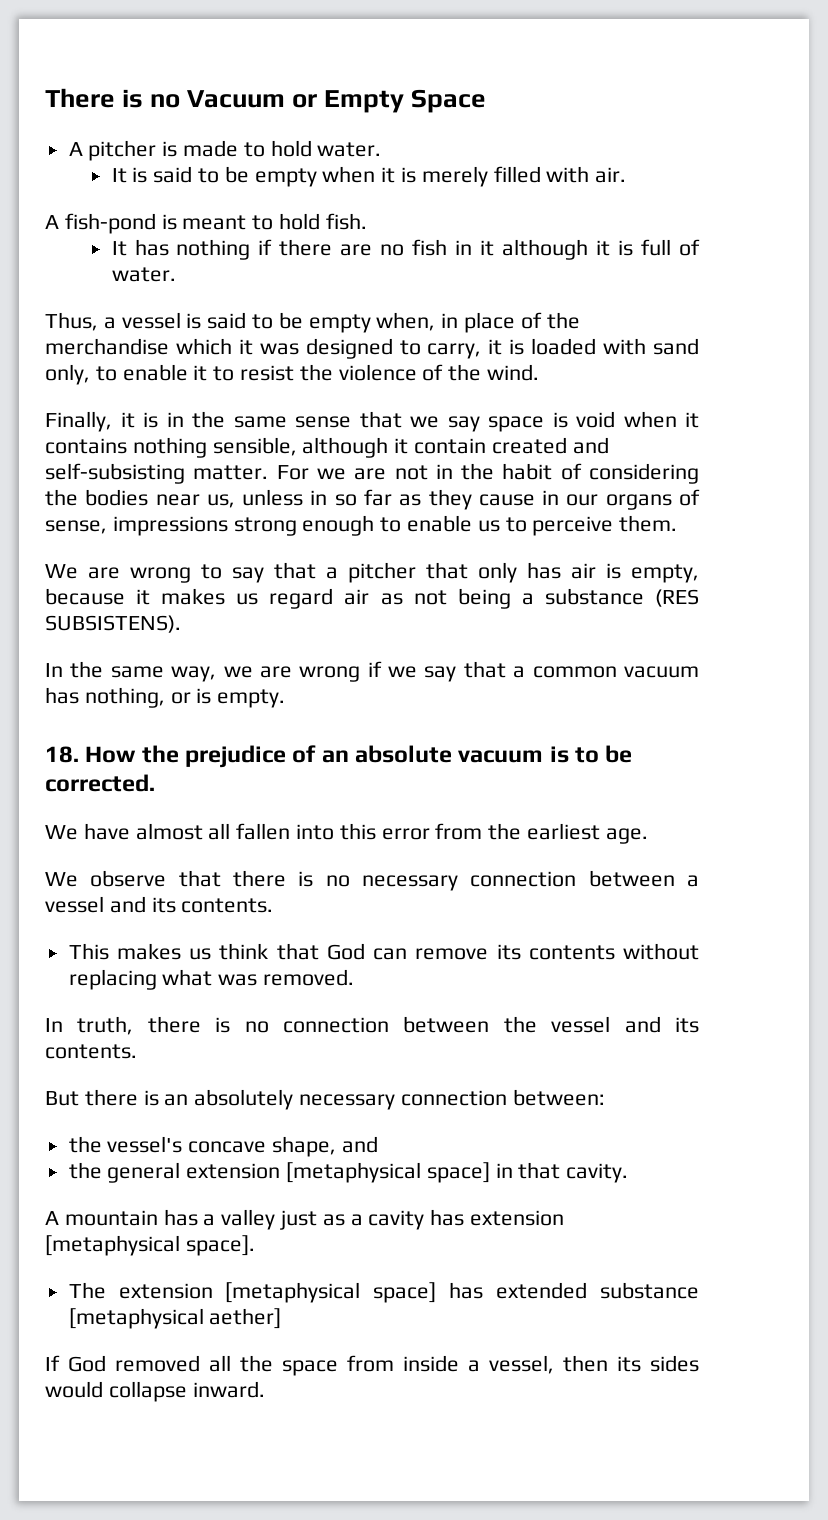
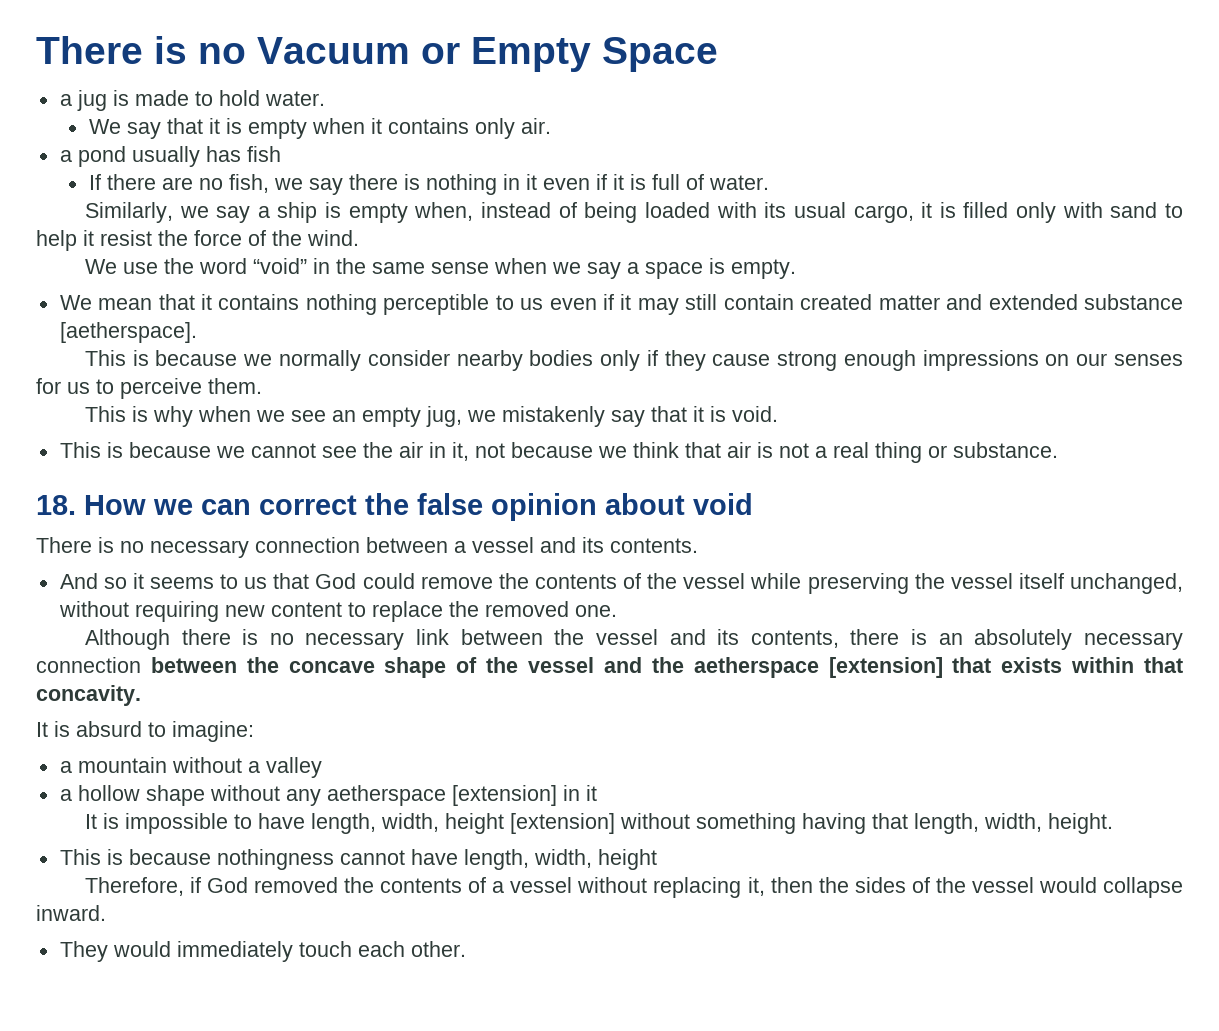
- A pitcher is made to hold water.
+ a jug is made to hold water.
- It is said to be empty when it is merely filled with air.
- A fish-pond is meant to hold fish.
- It has nothing if there are no fish in it although it is full of water.
+ We say that it is empty when it contains only air.
+ a pond usually has fish
+ If there are no fish, we say there is nothing in it even if it is full of water.
- Thus, a vessel is said to be empty when, in place of the merchandise which it was designed to carry, it is loaded with sand only, to enable it to resist the violence of the wind.
+ Similarly, we say a ship is empty when, instead of being loaded with its usual cargo, it is filled only with sand to help it resist the force of the wind.
- Finally, it is in the same sense that we say space is void when it contains nothing sensible, although it contain created and self-subsisting matter. For we are not in the habit of considering the bodies near us, unless in so far as they cause in our organs of sense, impressions strong enough to enable us to perceive them.
- We are wrong to say that a pitcher that only has air is empty, because it makes us regard air as not being a substance (RES SUBSISTENS).
- In the same way, we are wrong if we say that a common vacuum has nothing, or is empty.
- 18. How the prejudice of an absolute vacuum is to be corrected.
- We have almost all fallen into this error from the earliest age.
- We observe that there is no necessary connection between a vessel and its contents.
+ We use the word “void” in the same sense when we say a space is empty.
+ We mean that it contains nothing perceptible to us even if it may still contain created matter and extended substance [aetherspace].
+ This is because we normally consider nearby bodies only if they cause strong enough impressions on our senses for us to perceive them.
+ This is why when we see an empty jug, we mistakenly say that it is void.
+ This is because we cannot see the air in it, not because we think that air is not a real thing or substance.
+ 18. How we can correct the false opinion about void
+ There is no necessary connection between a vessel and its contents.
- This makes us think that God can remove its contents without replacing what was removed.
- In truth, there is no connection between the vessel and its contents.
- But there is an absolutely necessary connection between:
- the vessel's concave shape, and
- the general extension [metaphysical space] in that cavity.
- A mountain has a valley just as a cavity has extension [metaphysical space].
- The extension [metaphysical space] has extended substance [metaphysical aether]
- If God removed all the space from inside a vessel, then its sides would collapse inward.
+ And so it seems to us that God could remove the contents of the vessel while preserving the vessel itself unchanged, without requiring new content to replace the removed one.
+ Although there is no necessary link between the vessel and its contents, there is an absolutely necessary connection between the concave shape of the vessel and the aetherspace [extension] that exists within that concavity.
+ It is absurd to imagine:
+ a mountain without a valley
+ a hollow shape without any aetherspace [extension] in it
+ It is impossible to have length, width, height [extension] without something having that length, width, height.
+ This is because nothingness cannot have length, width, height
+ Therefore, if God removed the contents of a vessel without replacing it, then the sides of the vessel would collapse inward.
+ They would immediately touch each other.

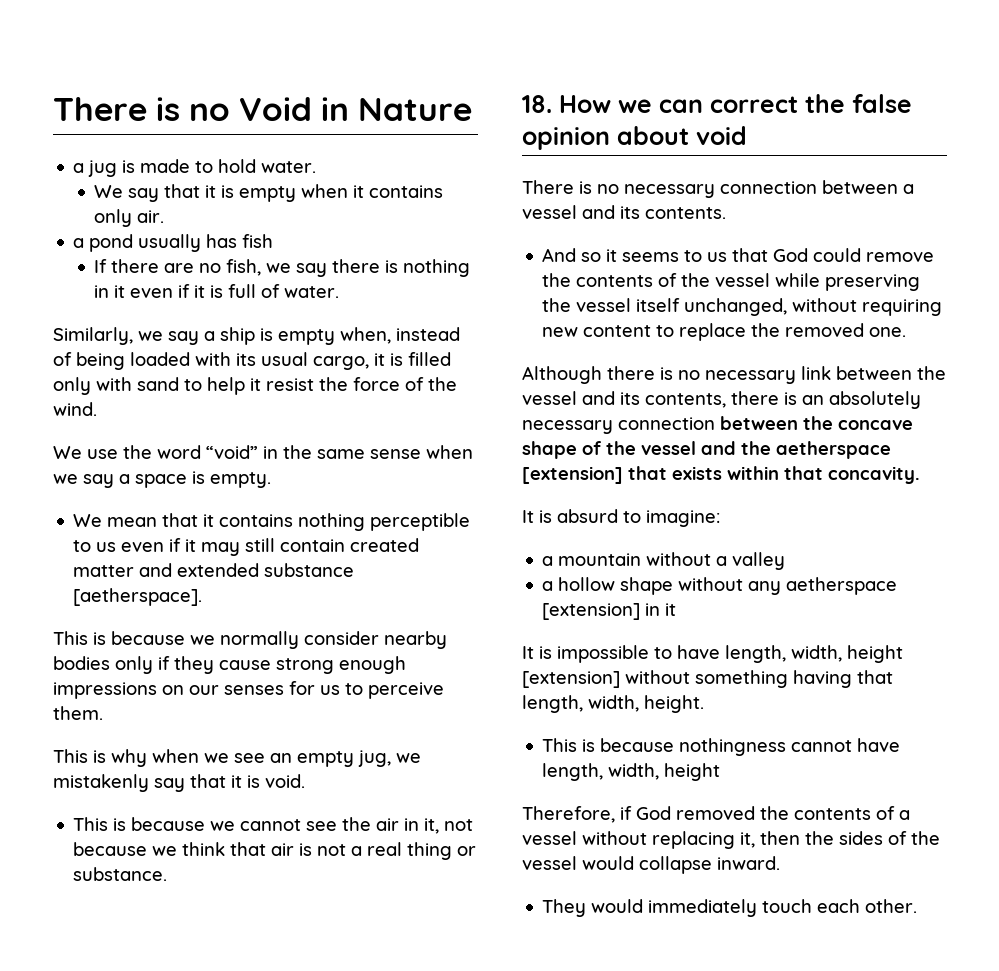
- There is no Vacuum or Empty Space
+ There is no Void in Nature

